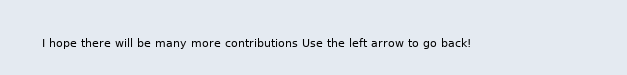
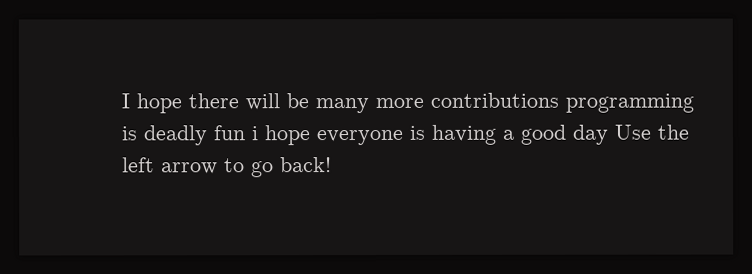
- I hope there will be many more contributions Use the left arrow to go back!
+ I hope there will be many more contributions programming is deadly fun i hope everyone is having a good day Use the left arrow to go back!

